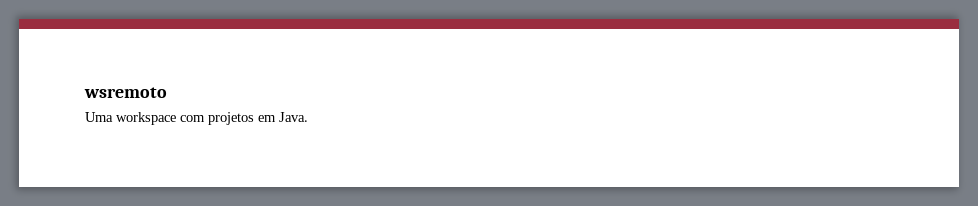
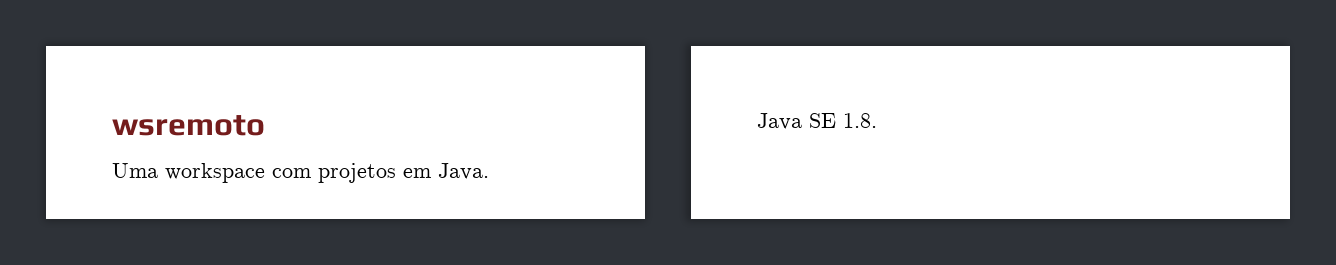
+ Java SE 1.8.

